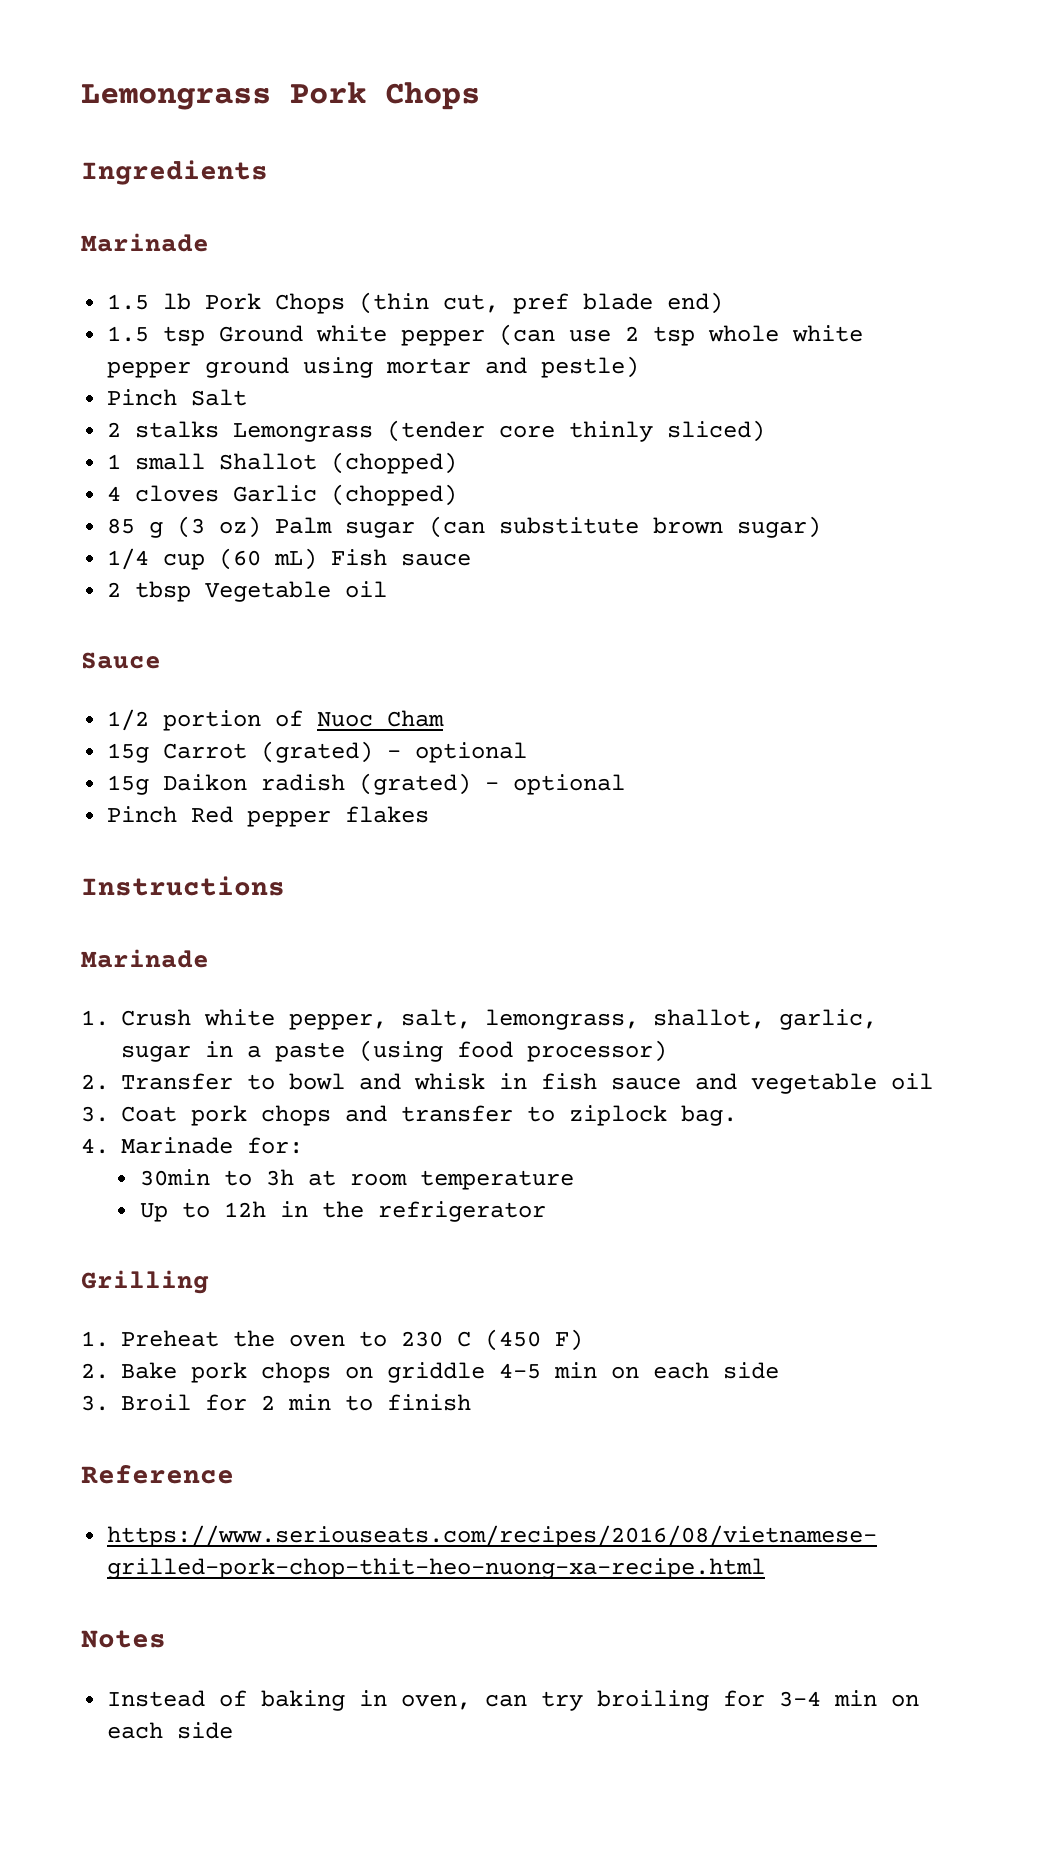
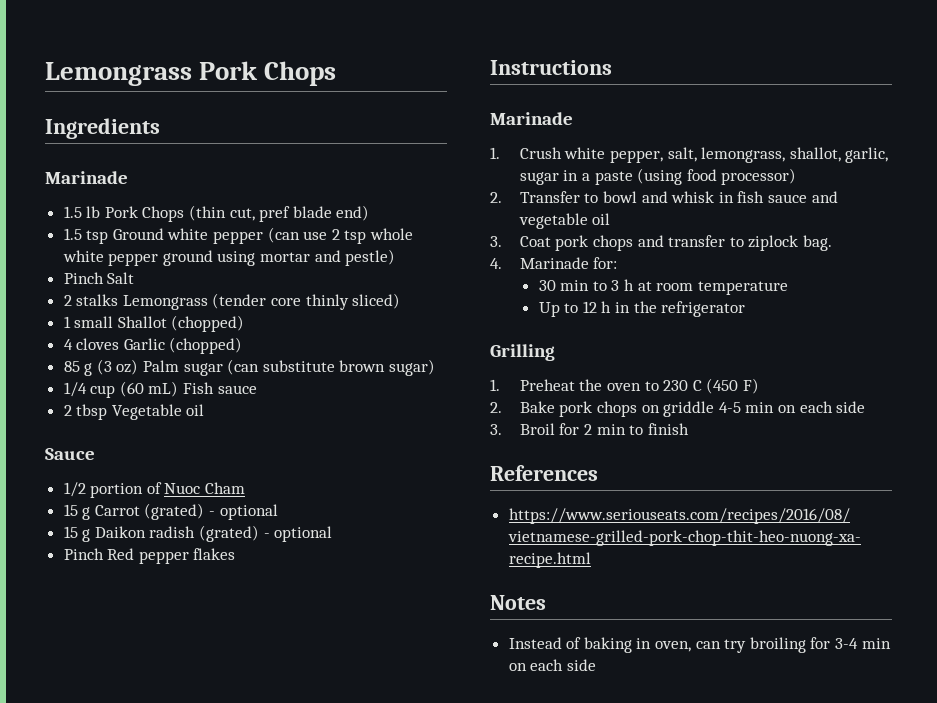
- 15g Carrot (grated) - optional
+ 15 g Carrot (grated) - optional
- 15g Daikon radish (grated) - optional
+ 15 g Daikon radish (grated) - optional
- 30min to 3h at room temperature
+ 30 min to 3 h at room temperature
- Up to 12h in the refrigerator
+ Up to 12 h in the refrigerator
- Reference
+ References

